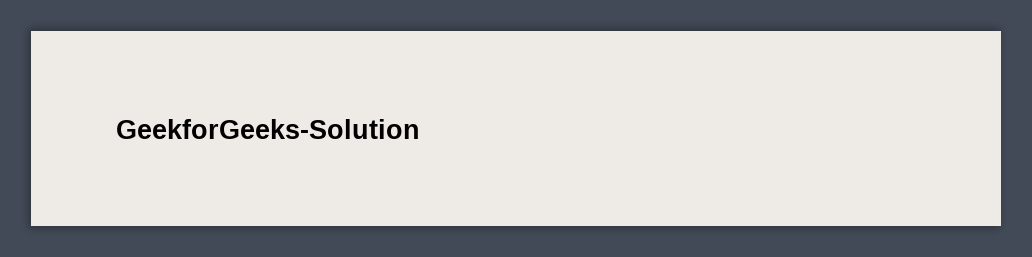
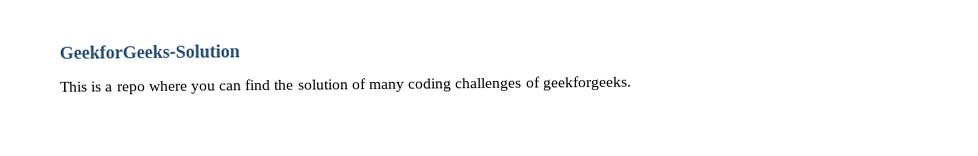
+ This is a repo where you can find the solution of many coding challenges of geekforgeeks.

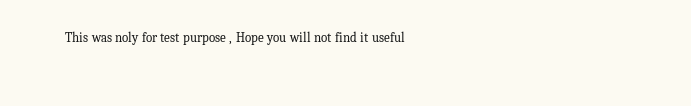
- GeekforGeeks-Solution
- This is a repo where you can find the solution of many coding challenges of geekforgeeks.
+ This was noly for test purpose , Hope you will not find it useful

